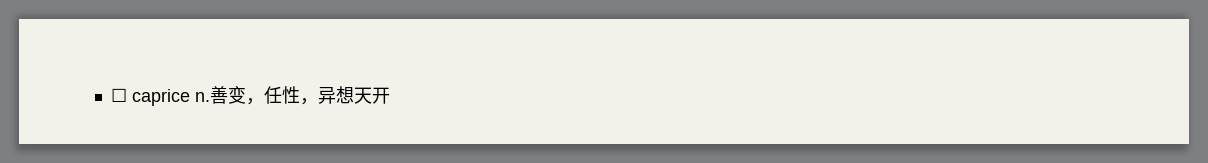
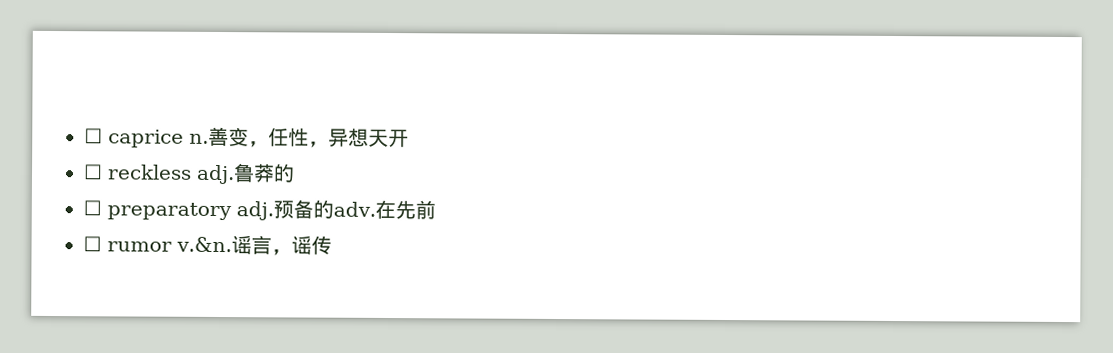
+ ☐ reckless adj.鲁莽的
+ ☐ preparatory adj.预备的adv.在先前
+ ☐ rumor v.&n.谣言，谣传

